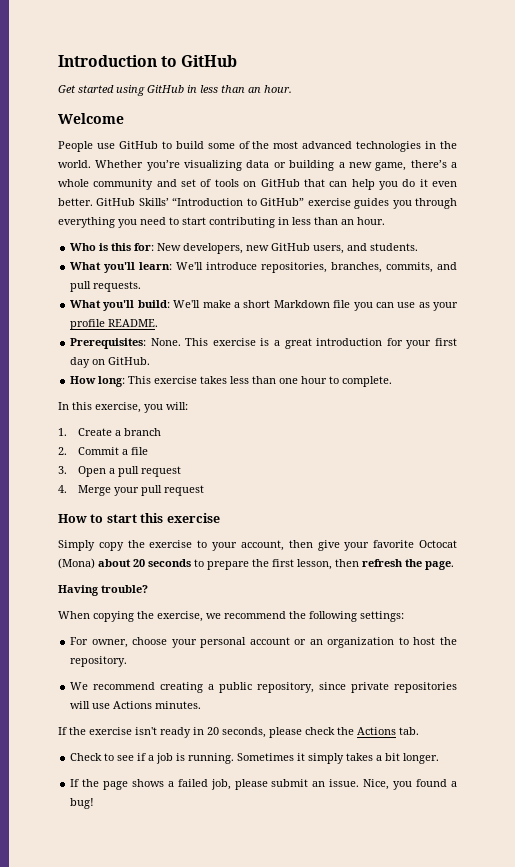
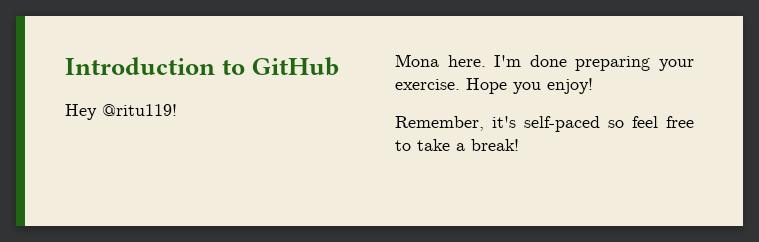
- Get started using GitHub in less than an hour.
- Welcome
- People use GitHub to build some of the most advanced technologies in the world. Whether you’re visualizing data or building a new game, there’s a whole community and set of tools on GitHub that can help you do it even better. GitHub Skills’ “Introduction to GitHub” exercise guides you through everything you need to start contributing in less than an hour.
- Who is this for: New developers, new GitHub users, and students.
- What you'll learn: We'll introduce repositories, branches, commits, and pull requests.
- What you'll build: We'll make a short Markdown file you can use as your profile README.
- Prerequisites: None. This exercise is a great introduction for your first day on GitHub.
- How long: This exercise takes less than one hour to complete.
- In this exercise, you will:
- 1. Create a branch
- 2. Commit a file
- 3. Open a pull request
- 4. Merge your pull request
- How to start this exercise
- Simply copy the exercise to your account, then give your favorite Octocat (Mona) about 20 seconds to prepare the first lesson, then refresh the page.
- Having trouble?
- When copying the exercise, we recommend the following settings:
- For owner, choose your personal account or an organization to host the repository.
- We recommend creating a public repository, since private repositories will use Actions minutes.
- If the exercise isn't ready in 20 seconds, please check the Actions tab.
- Check to see if a job is running. Sometimes it simply takes a bit longer.
- If the page shows a failed job, please submit an issue. Nice, you found a bug!
+ Hey @ritu119!
+ Mona here. I'm done preparing your exercise. Hope you enjoy!
+ Remember, it's self-paced so feel free to take a break!

